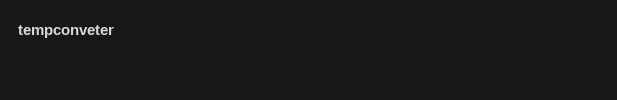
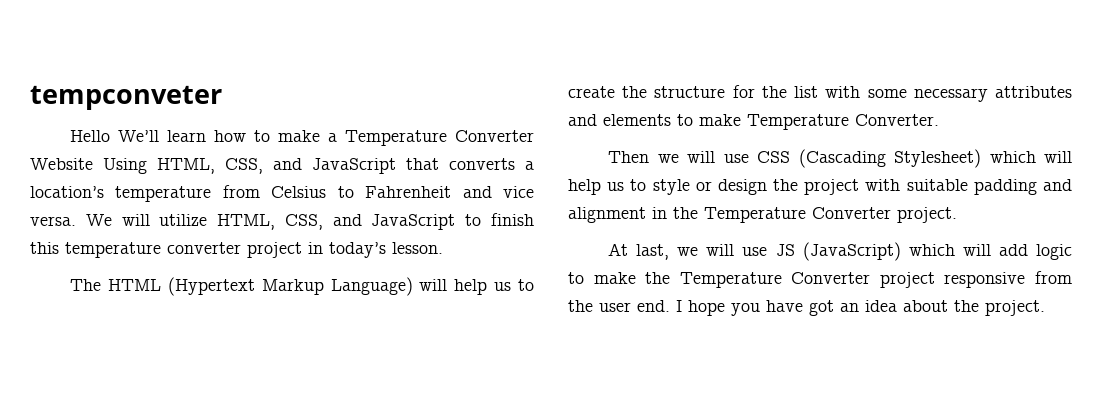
+ Hello We’ll learn how to make a Temperature Converter Website Using HTML, CSS, and JavaScript that converts a location’s temperature from Celsius to Fahrenheit and vice versa. We will utilize HTML, CSS, and JavaScript to finish this temperature converter project in today’s lesson.
+ The HTML (Hypertext Markup Language) will help us to create the structure for the list with some necessary attributes and elements to make Temperature Converter.
+ Then we will use CSS (Cascading Stylesheet) which will help us to style or design the project with suitable padding and alignment in the Temperature Converter project.
+ At last, we will use JS (JavaScript) which will add logic to make the Temperature Converter project responsive from the user end. I hope you have got an idea about the project.

